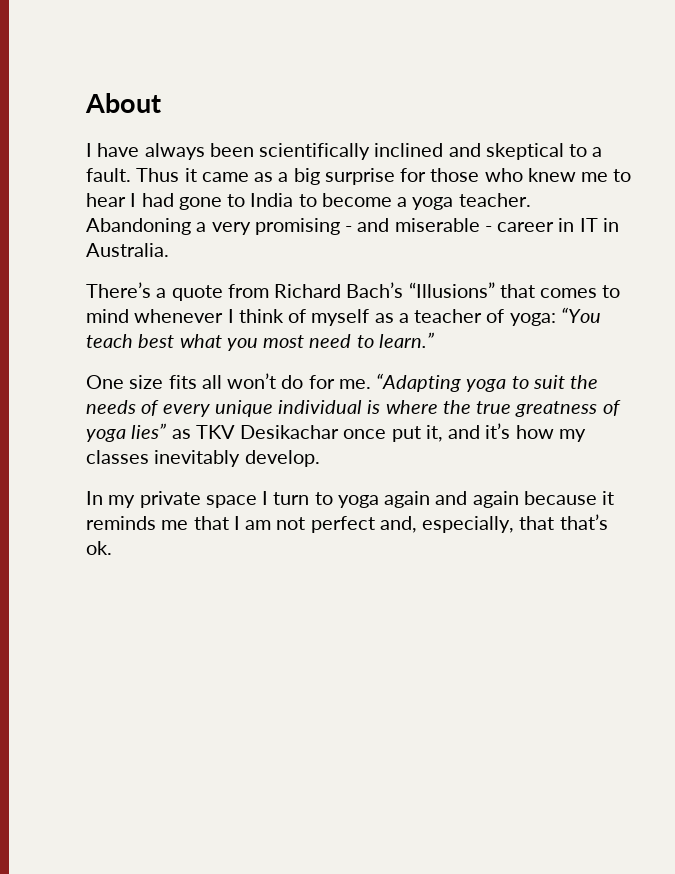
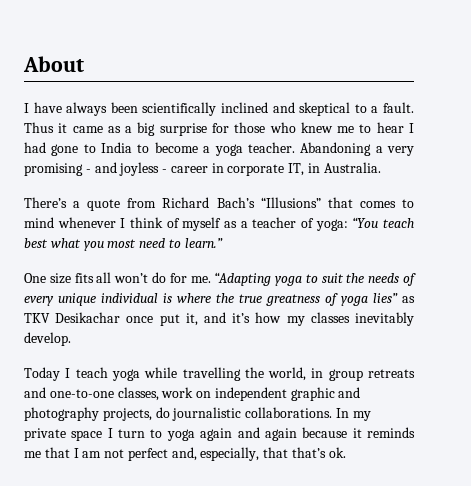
- Abandoning a very promising - and miserable - career in IT in Australia.
+ Abandoning a very promising - and joyless - career in corporate IT, in Australia.
+ Today I teach yoga while travelling the world, in group retreats and one-to-one classes, work on independent graphic and photography projects, do journalistic collaborations.

